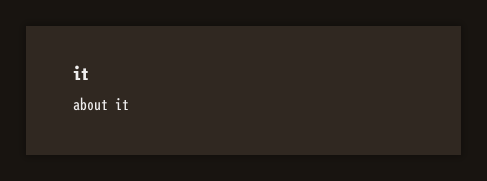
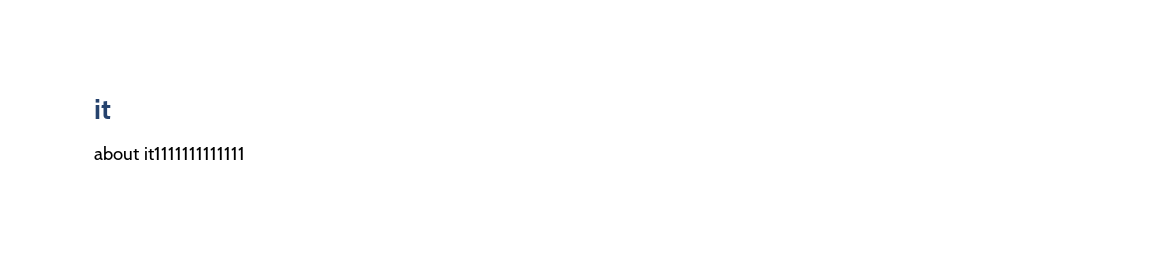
- about it
+ about it1111111111111

